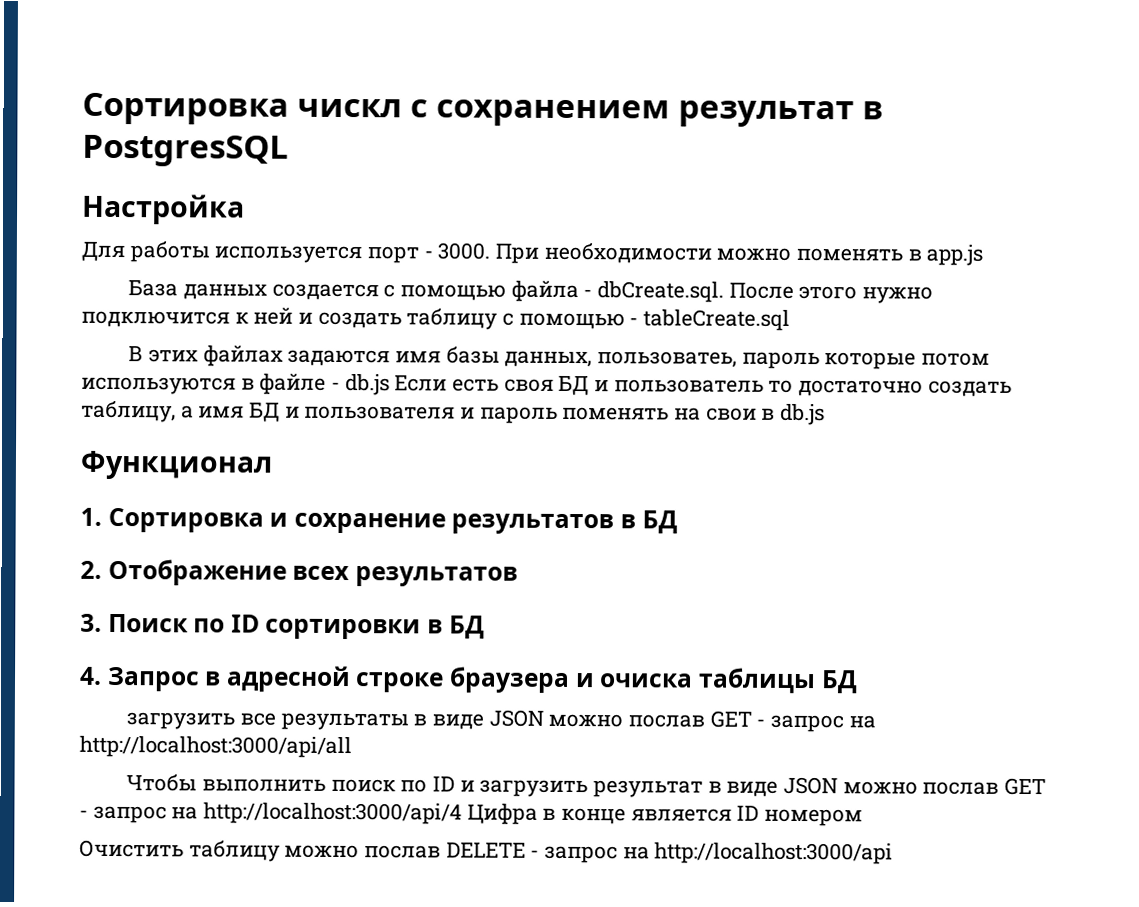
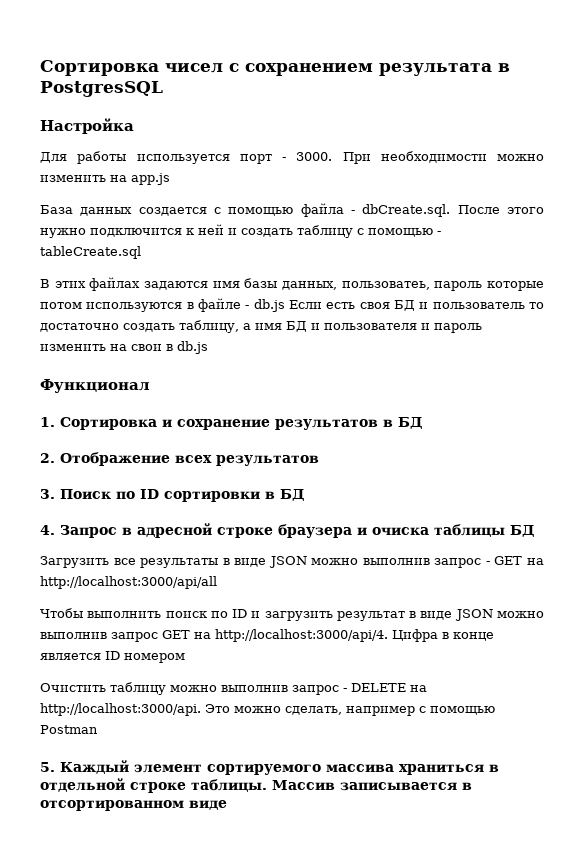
- Сортировка чискл с сохранением результат в PostgresSQL
+ Сортировка чисел с сохранением результата в PostgresSQL
- При необходимости можно поменять в app.js
+ При необходимости можно изменить на app.js
- В этих файлах задаются имя базы данных, пользоватеь, пароль которые потом используются в файле - db.js Если есть своя БД и пользователь то достаточно создать таблицу, а имя БД и пользователя и пароль поменять на свои в db.js
+ В этих файлах задаются имя базы данных, пользоватеь, пароль которые потом используются в файле - db.js Если есть своя БД и пользователь то достаточно создать таблицу, а имя БД и пользователя и пароль изменить на свои в db.js
- загрузить все результаты в виде JSON можно послав GET - запрос на http://localhost:3000/api/all
+ Загрузить все результаты в виде JSON можно выполнив запрос - GET на http://localhost:3000/api/all
- Чтобы выполнить поиск по ID и загрузить результат в виде JSON можно послав GET - запрос на http://localhost:3000/api/4 Цифра в конце является ID номером
+ Чтобы выполнить поиск по ID и загрузить результат в виде JSON можно выполнив запрос GET на http://localhost:3000/api/4. Цифра в конце является ID номером
- Очистить таблицу можно послав DELETE - запрос на http://localhost:3000/api
+ Очистить таблицу можно выполнив запрос - DELETE на http://localhost:3000/api. Это можно сделать, например с помощью Postman
+ 5. Каждый элемент сортируемого массива храниться в отдельной строке таблицы. Массив записывается в отсортированном виде

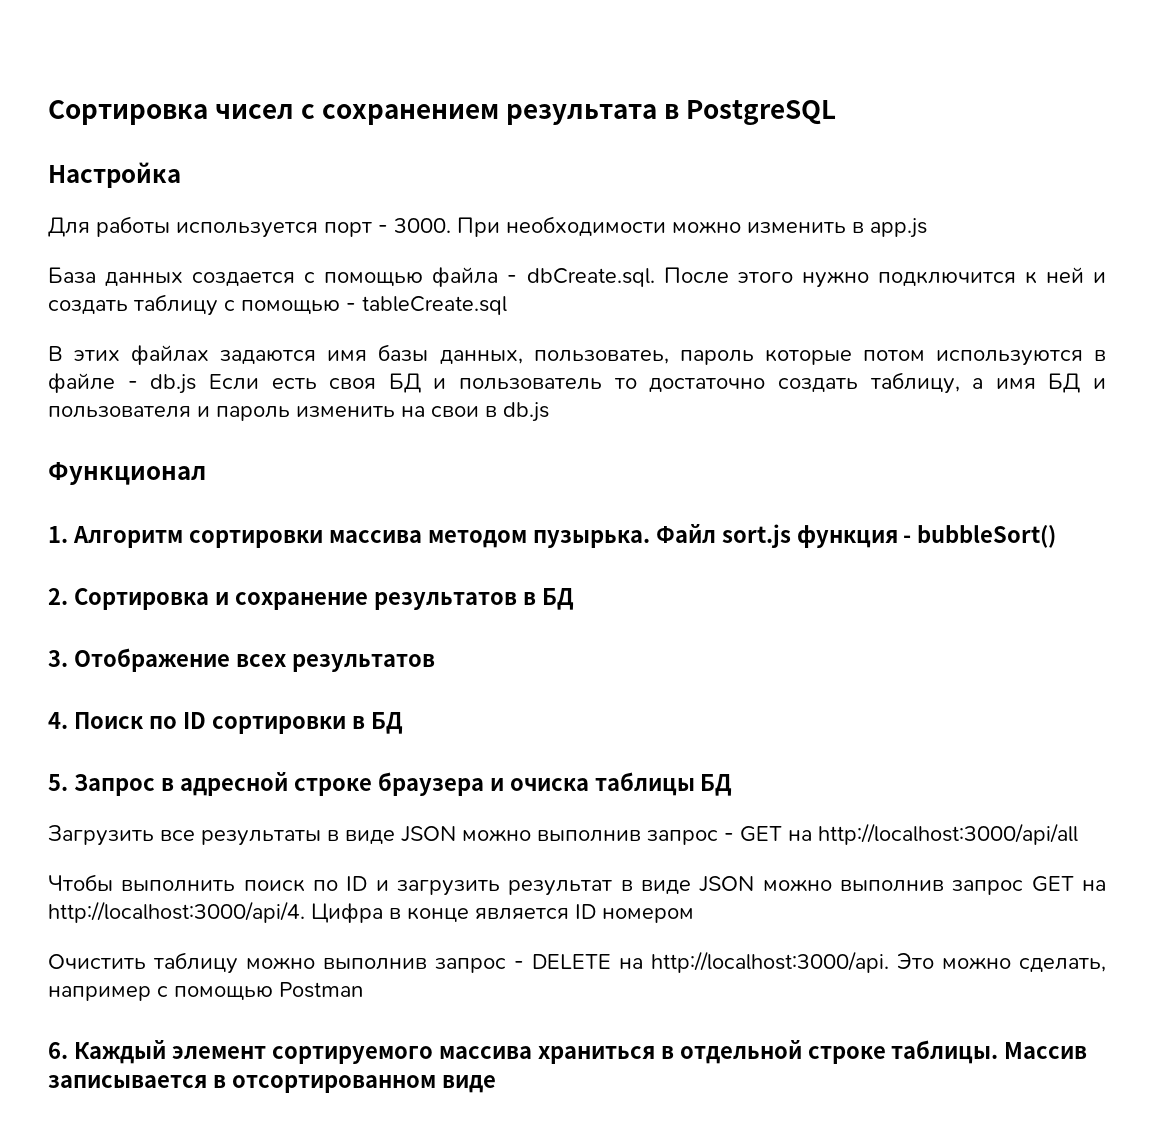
- Сортировка чисел с сохранением результата в PostgresSQL
+ Сортировка чисел с сохранением результата в PostgreSQL
- При необходимости можно изменить на app.js
+ При необходимости можно изменить в app.js
- 1. Сортировка и сохранение результатов в БД
+ 1. Алгоритм сортировки массива методом пузырька. Файл sort.js функция - bubbleSort()
+ 2. Сортировка и сохранение результатов в БД
- 2. Отображение всех результатов
+ 3. Отображение всех результатов
- 3. Поиск по ID сортировки в БД
+ 4. Поиск по ID сортировки в БД
- 4. Запрос в адресной строке браузера и очиска таблицы БД
+ 5. Запрос в адресной строке браузера и очиска таблицы БД
- 5. Каждый элемент сортируемого массива храниться в отдельной строке таблицы.
+ 6. Каждый элемент сортируемого массива храниться в отдельной строке таблицы.

